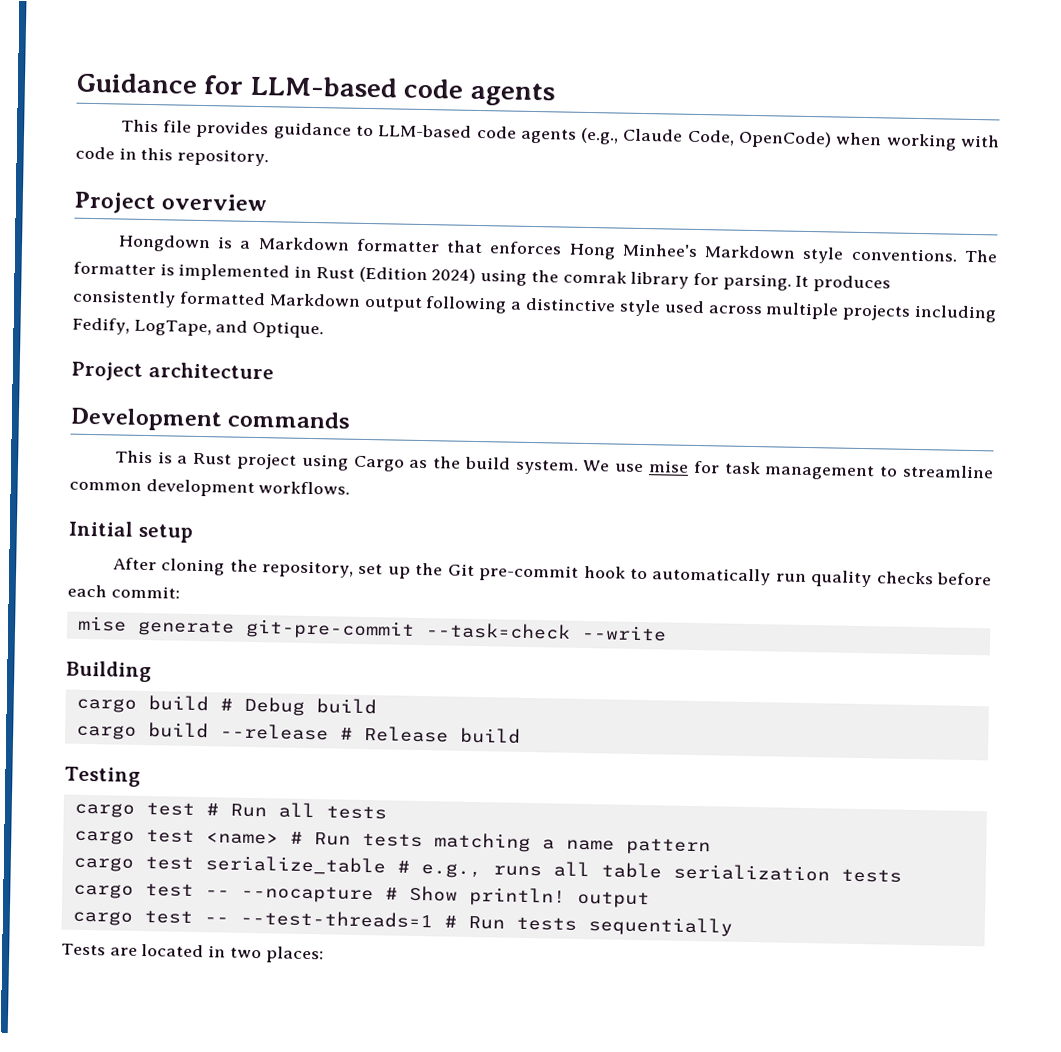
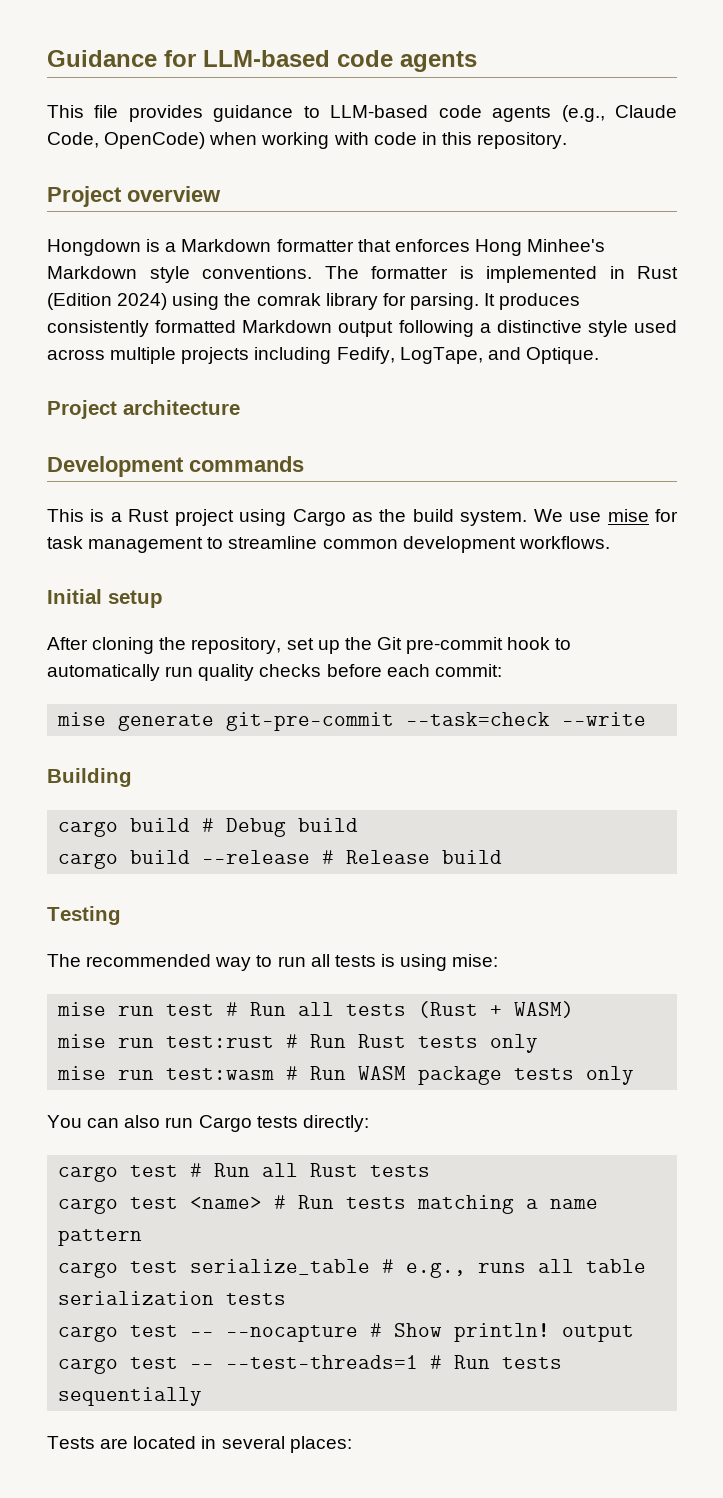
+ The recommended way to run all tests is using mise:
+ mise run test # Run all tests (Rust + WASM)
+ mise run test:rust # Run Rust tests only
+ mise run test:wasm # Run WASM package tests only
+ You can also run Cargo tests directly:
- cargo test # Run all tests
+ cargo test # Run all Rust tests
- Tests are located in two places:
+ Tests are located in several places:

